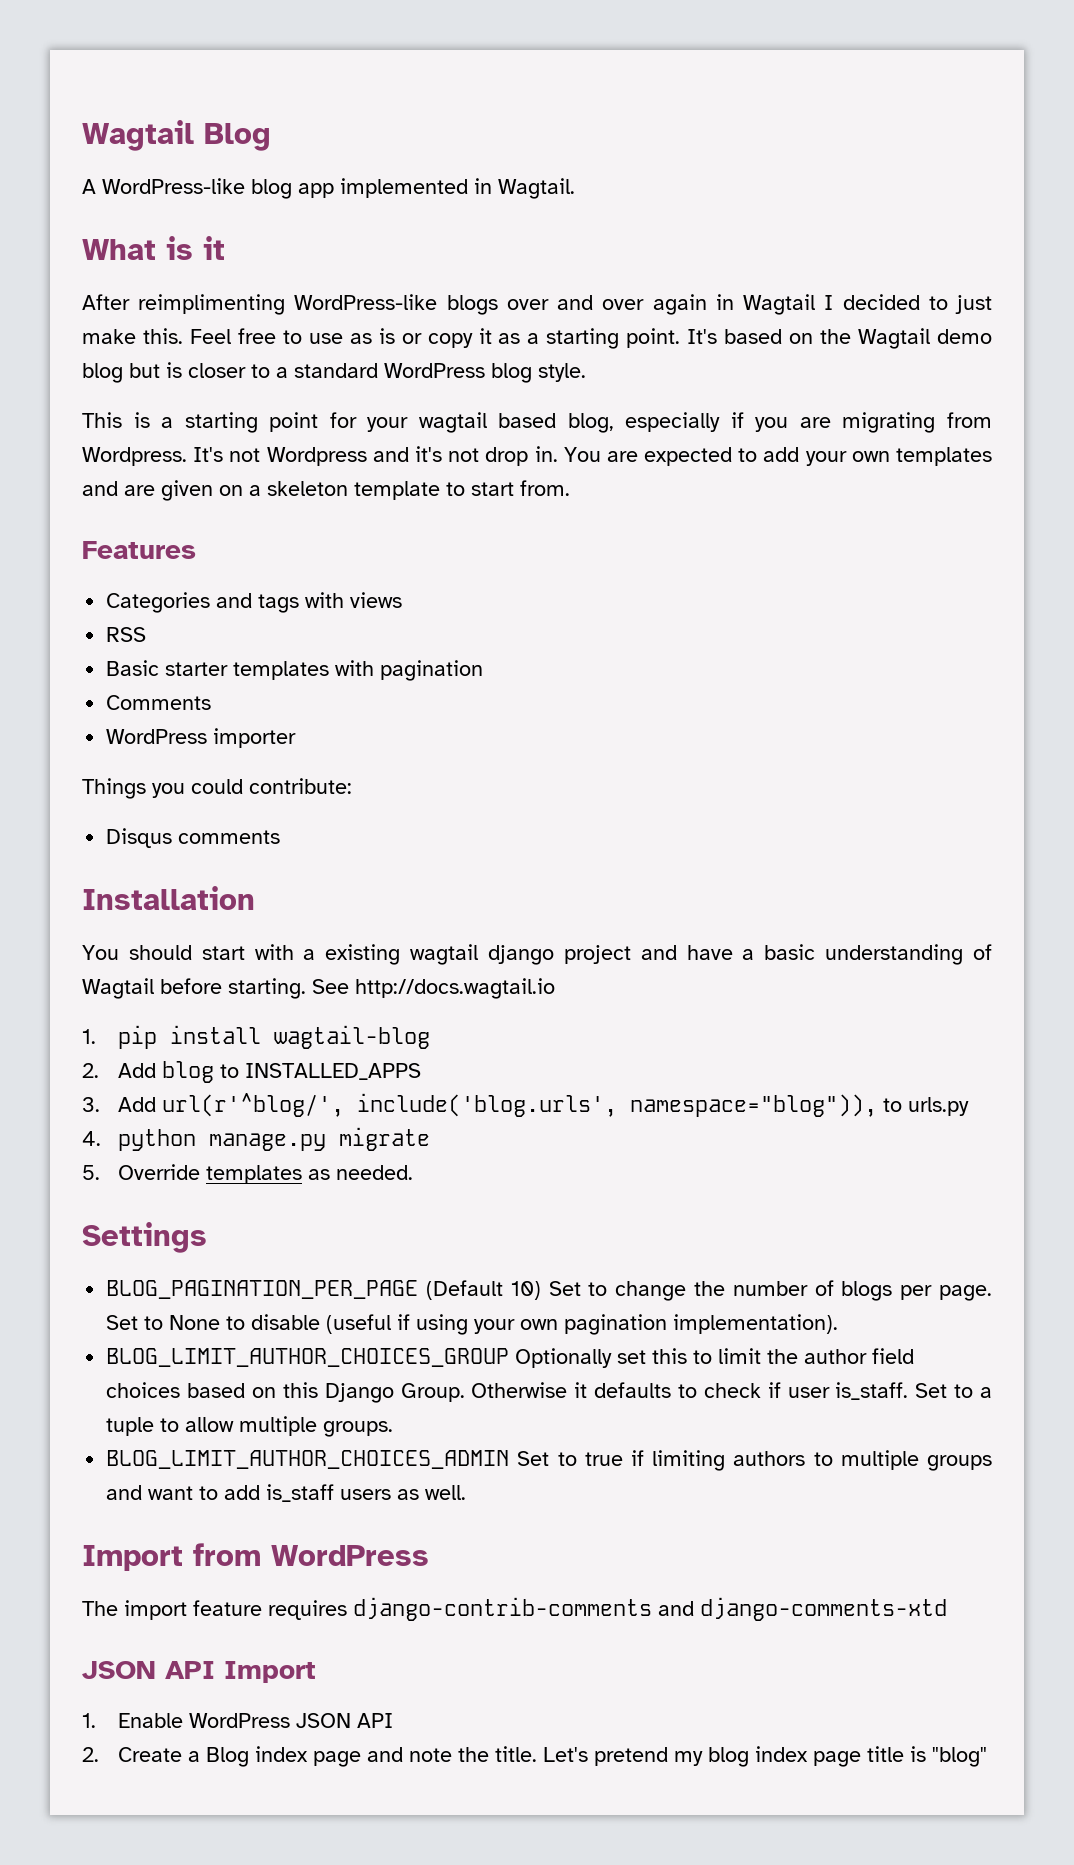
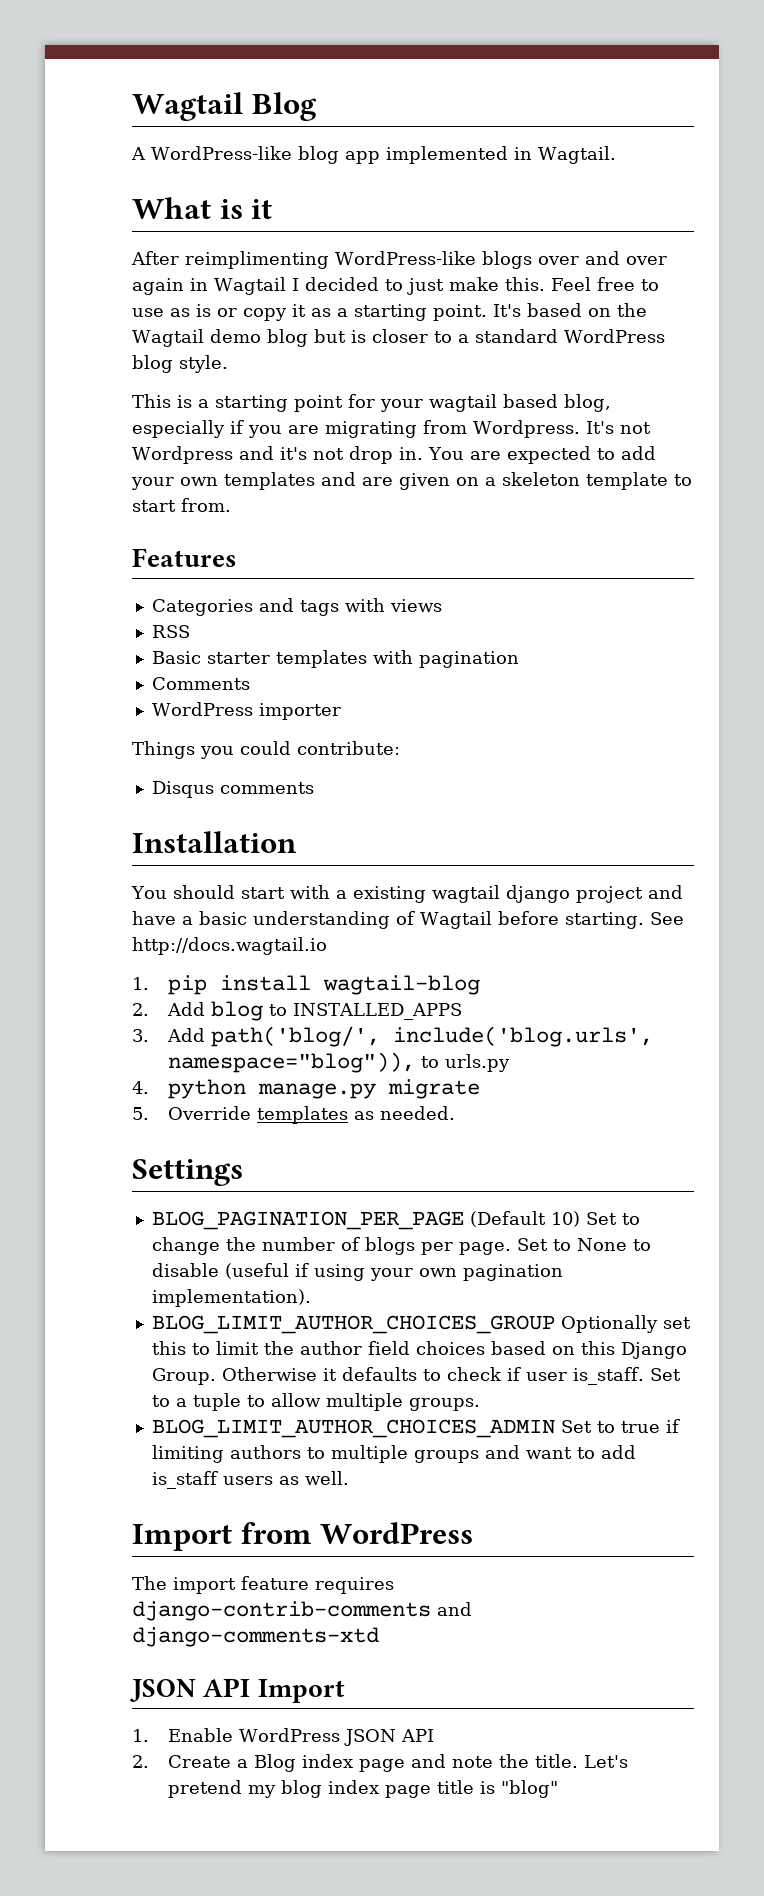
- 3. Add url(r'^blog/', include('blog.urls', namespace="blog")), to urls.py
+ 3. Add path('blog/', include('blog.urls', namespace="blog")), to urls.py

